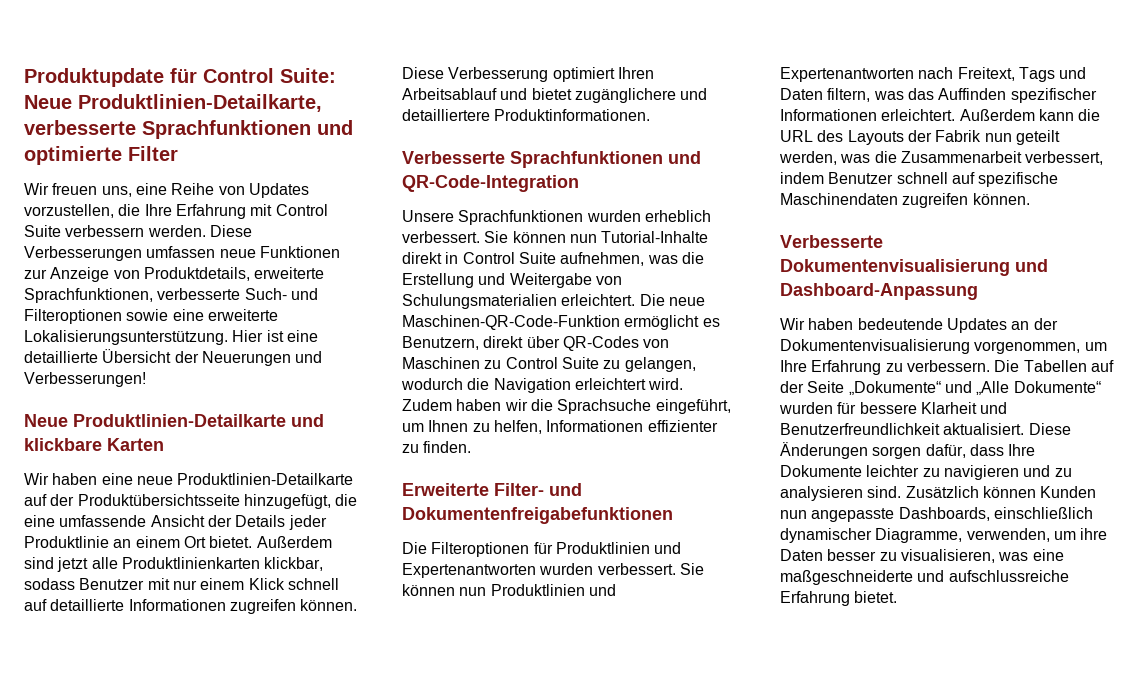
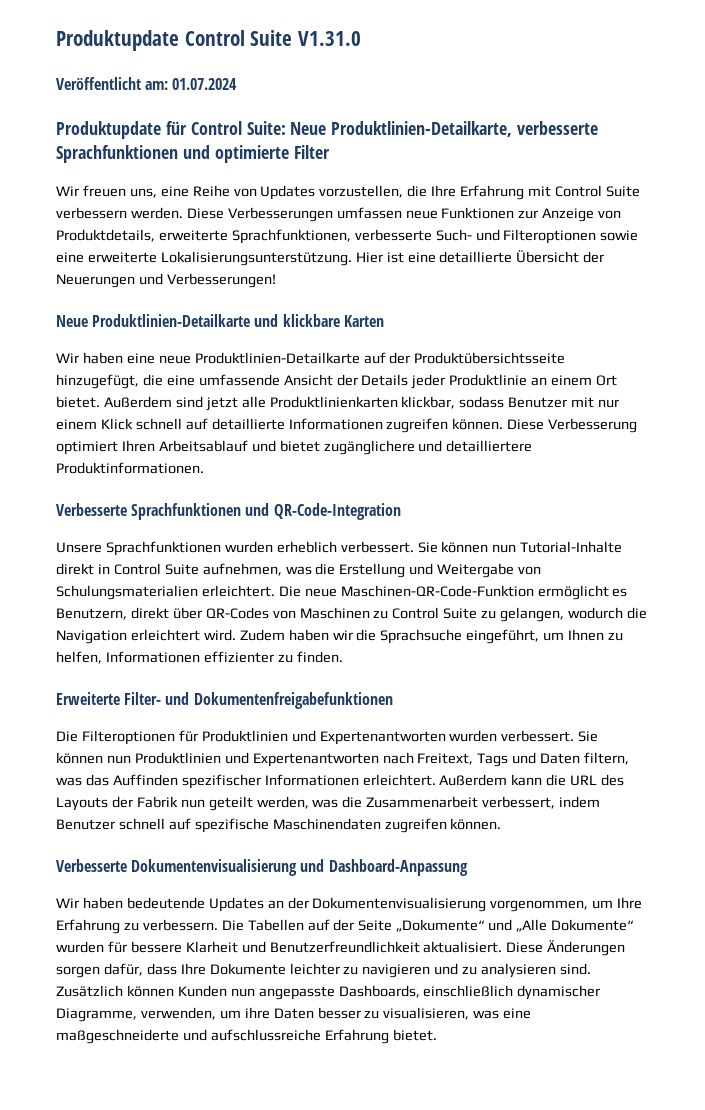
+ Produktupdate Control Suite V1.31.0
+ Veröffentlicht am: 01.07.2024

